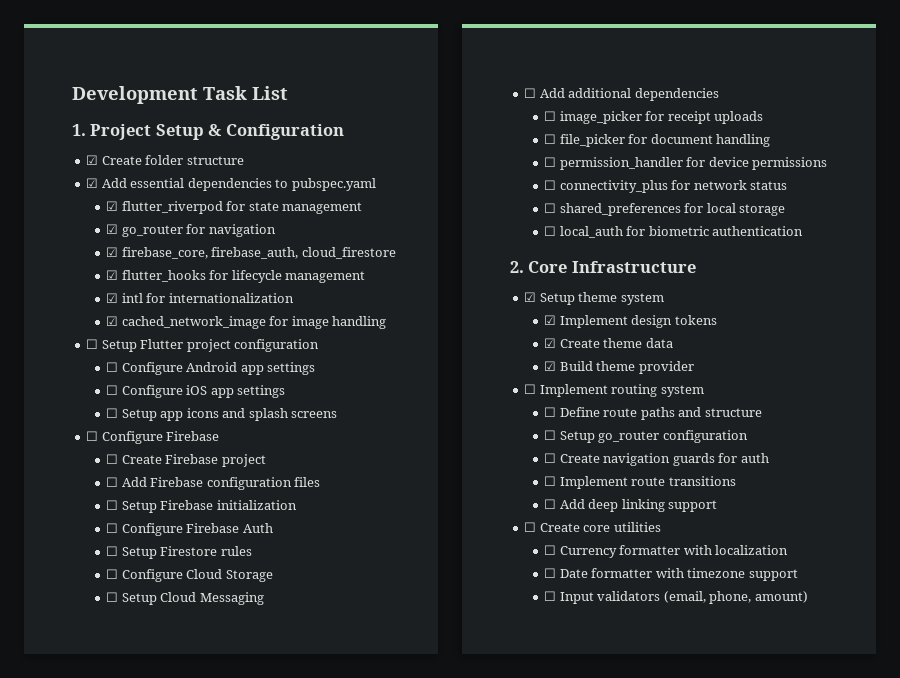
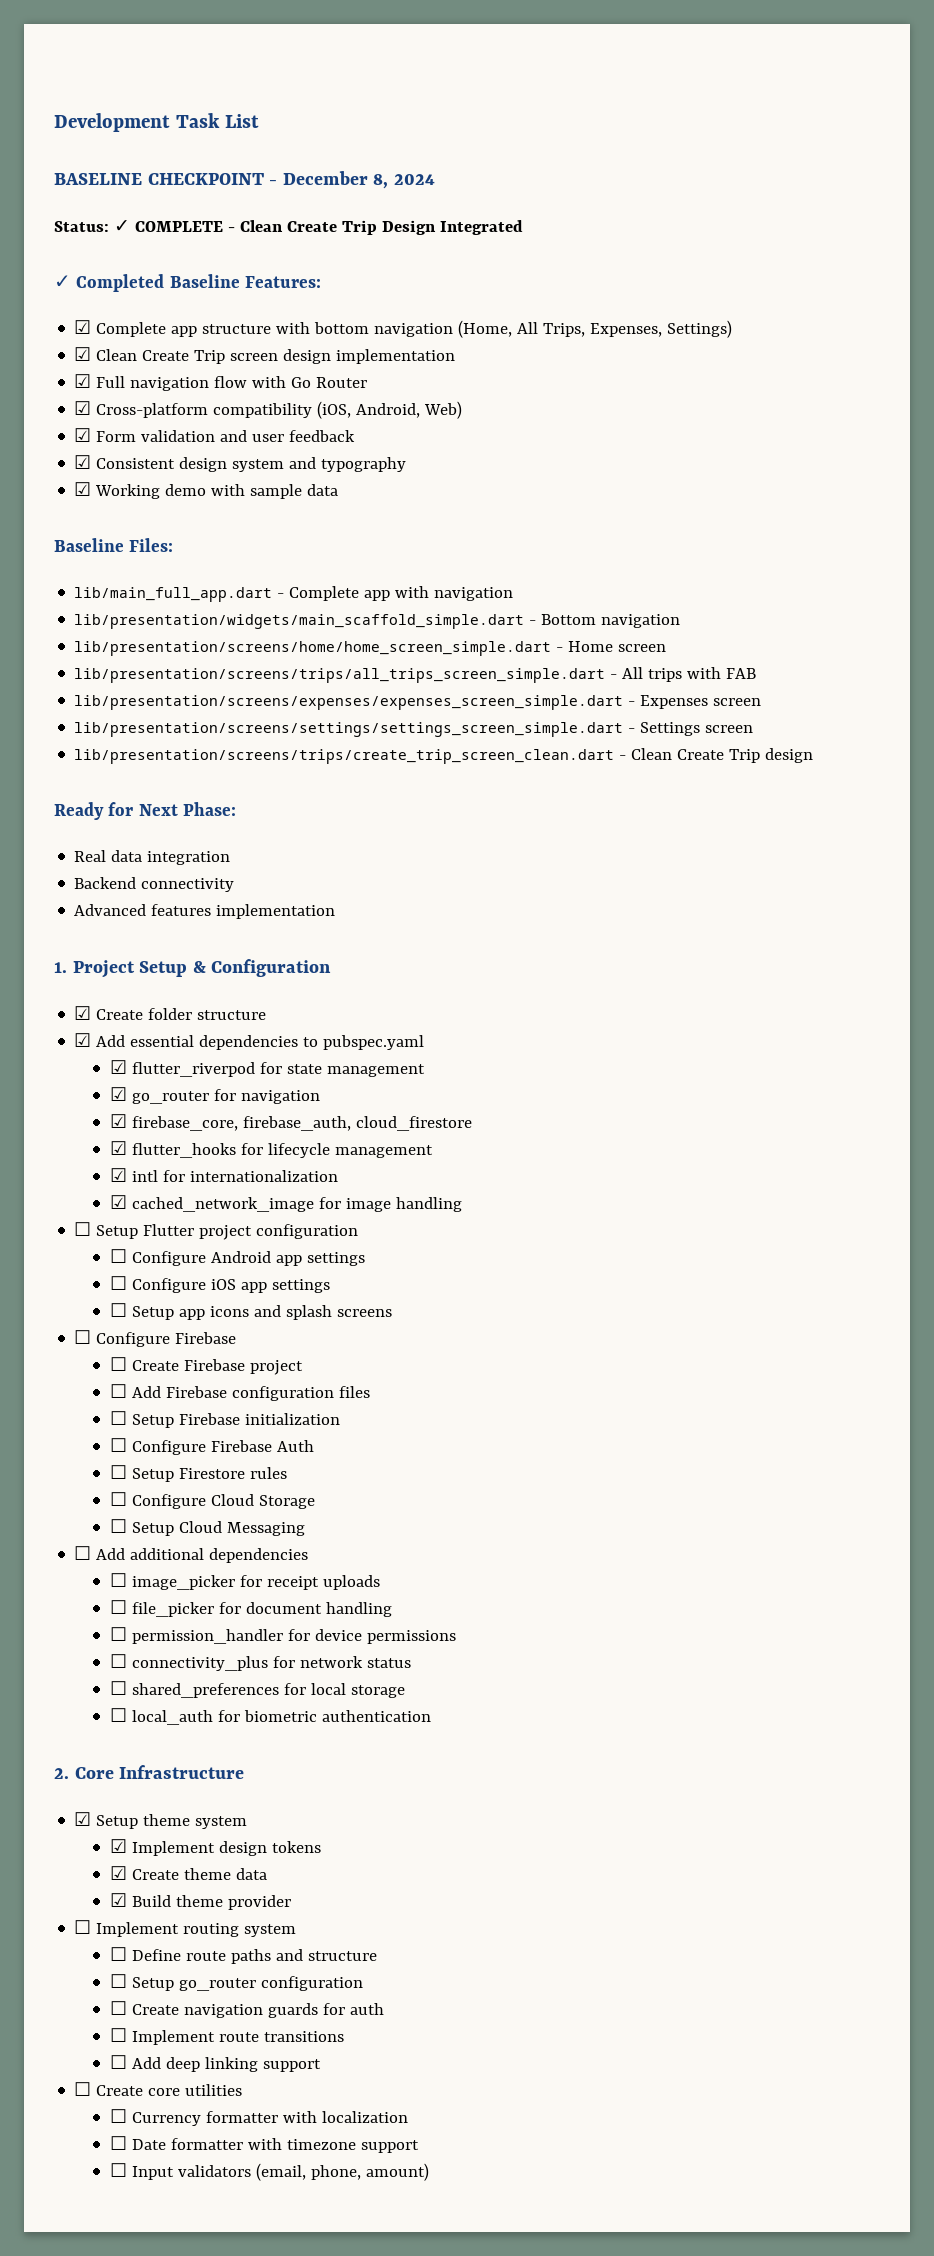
+ BASELINE CHECKPOINT - December 8, 2024
+ Status: ✓ COMPLETE - Clean Create Trip Design Integrated
+ ✓ Completed Baseline Features:
+ ☑ Complete app structure with bottom navigation (Home, All Trips, Expenses, Settings)
+ ☑ Clean Create Trip screen design implementation
+ ☑ Full navigation flow with Go Router
+ ☑ Cross-platform compatibility (iOS, Android, Web)
+ ☑ Form validation and user feedback
+ ☑ Consistent design system and typography
+ ☑ Working demo with sample data
+ Baseline Files:
+ lib/main_full_app.dart - Complete app with navigation
+ lib/presentation/widgets/main_scaffold_simple.dart - Bottom navigation
+ lib/presentation/screens/home/home_screen_simple.dart - Home screen
+ lib/presentation/screens/trips/all_trips_screen_simple.dart - All trips with FAB
+ lib/presentation/screens/expenses/expenses_screen_simple.dart - Expenses screen
+ lib/presentation/screens/settings/settings_screen_simple.dart - Settings screen
+ lib/presentation/screens/trips/create_trip_screen_clean.dart - Clean Create Trip design
+ Ready for Next Phase:
+ Real data integration
+ Backend connectivity
+ Advanced features implementation

